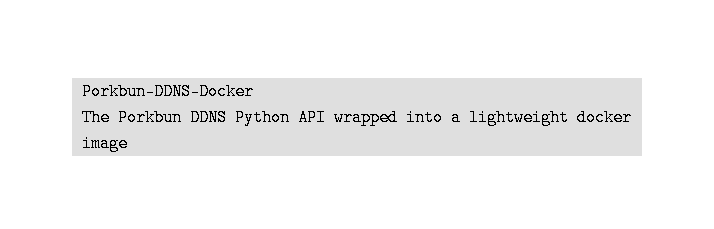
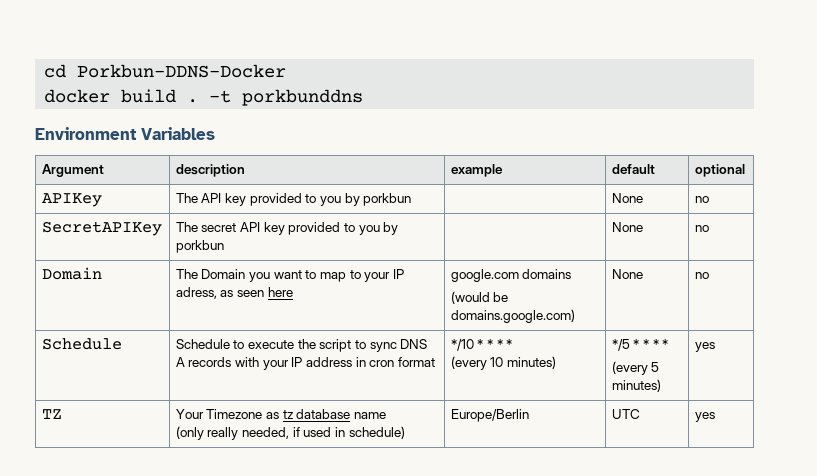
- Porkbun-DDNS-Docker
+ cd Porkbun-DDNS-Docker
- The Porkbun DDNS Python API wrapped into a lightweight docker image
+ docker build . -t porkbunddns
+ Environment Variables
+ Argument | description | example | default | optional
+ APIKey | The API key provided to you by porkbun | | None | no
+ SecretAPIKey | The secret API key provided to you by porkbun | | None | no
+ Domain | The Domain you want to map to your IP adress, as seen here | google.com domains
+ (would be domains.google.com) | None | no
+ Schedule | Schedule to execute the script to sync DNS A records with your IP address in cron format | */10 * * * *
+ (every 10 minutes) | */5 * * * *
+ (every 5 minutes) | yes
+ TZ | Your Timezone as tz database name
+ (only really needed, if used in schedule) | Europe/Berlin | UTC | yes

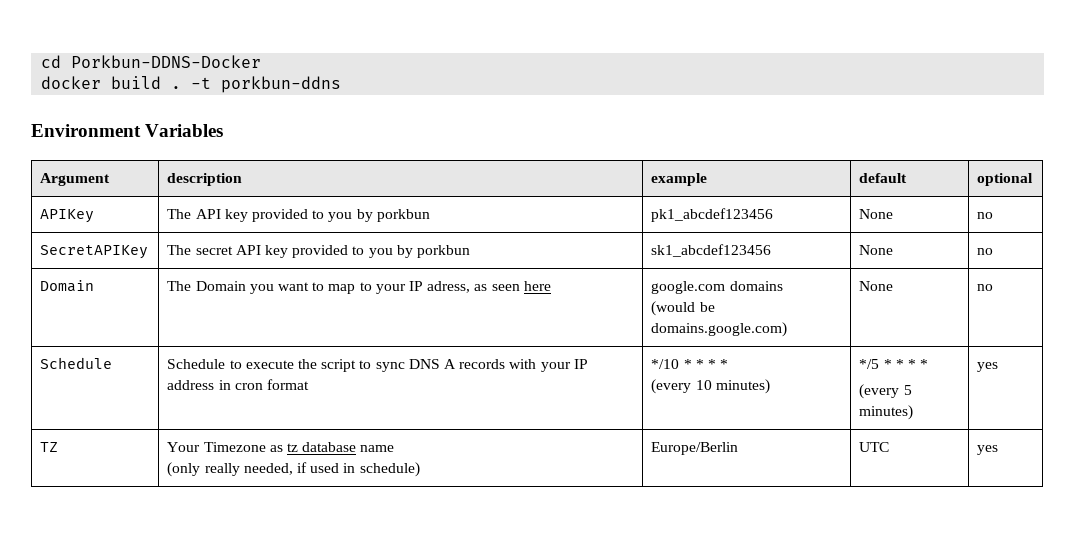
- -t porkbunddns
+ -t porkbun-ddns
- APIKey | The API key provided to you by porkbun | | None | no
+ APIKey | The API key provided to you by porkbun | pk1_abcdef123456 | None | no
- SecretAPIKey | The secret API key provided to you by porkbun | | None | no
+ SecretAPIKey | The secret API key provided to you by porkbun | sk1_abcdef123456 | None | no

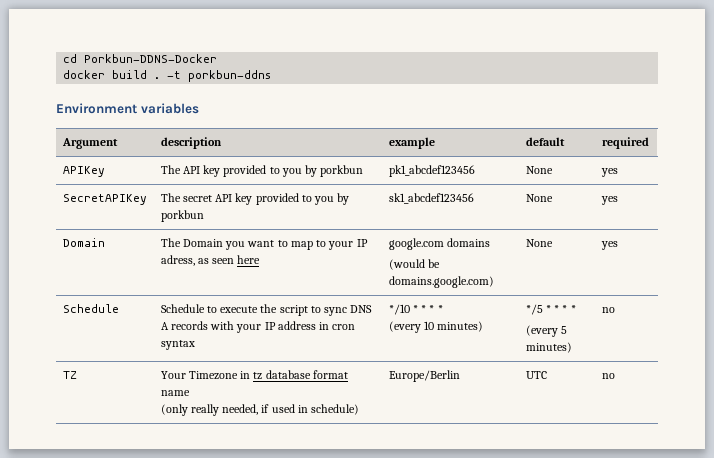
- Environment Variables
+ Environment variables
- Argument | description | example | default | optional
+ Argument | description | example | default | required
- APIKey | The API key provided to you by porkbun | pk1_abcdef123456 | None | no
+ APIKey | The API key provided to you by porkbun | pk1_abcdef123456 | None | yes
- SecretAPIKey | The secret API key provided to you by porkbun | sk1_abcdef123456 | None | no
+ SecretAPIKey | The secret API key provided to you by porkbun | sk1_abcdef123456 | None | yes
  Domain | The Domain you want to map to your IP adress, as seen here | google.com domains
- (would be domains.google.com) | None | no
+ (would be domains.google.com) | None | yes
- Schedule | Schedule to execute the script to sync DNS A records with your IP address in cron format | */10 * * * *
+ Schedule | Schedule to execute the script to sync DNS A records with your IP address in cron syntax | */10 * * * *
  (every 10 minutes) | */5 * * * *
- (every 5 minutes) | yes
+ (every 5 minutes) | no
- TZ | Your Timezone as tz database name
- (only really needed, if used in schedule) | Europe/Berlin | UTC | yes
+ TZ | Your Timezone in tz database format name
+ (only really needed, if used in schedule) | Europe/Berlin | UTC | no

